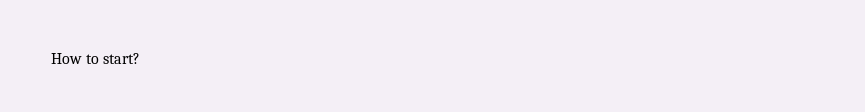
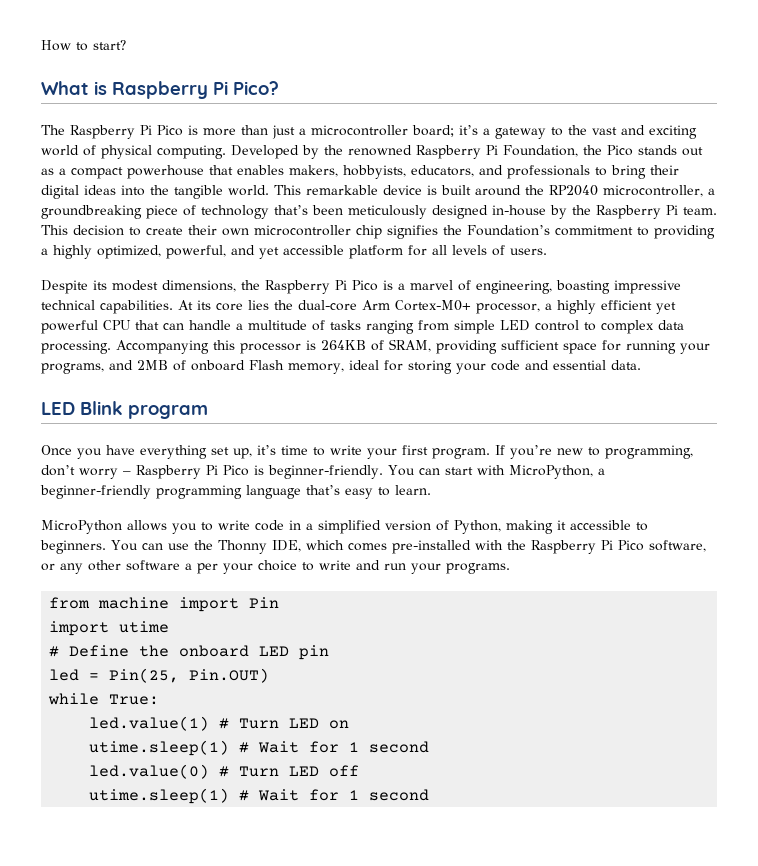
+ What is Raspberry Pi Pico?
+ The Raspberry Pi Pico is more than just a microcontroller board; it’s a gateway to the vast and exciting world of physical computing. Developed by the renowned Raspberry Pi Foundation, the Pico stands out as a compact powerhouse that enables makers, hobbyists, educators, and professionals to bring their digital ideas into the tangible world. This remarkable device is built around the RP2040 microcontroller, a groundbreaking piece of technology that’s been meticulously designed in-house by the Raspberry Pi team. This decision to create their own microcontroller chip signifies the Foundation’s commitment to providing a highly optimized, powerful, and yet accessible platform for all levels of users.
+ Despite its modest dimensions, the Raspberry Pi Pico is a marvel of engineering, boasting impressive technical capabilities. At its core lies the dual-core Arm Cortex-M0+ processor, a highly efficient yet powerful CPU that can handle a multitude of tasks ranging from simple LED control to complex data processing. Accompanying this processor is 264KB of SRAM, providing sufficient space for running your programs, and 2MB of onboard Flash memory, ideal for storing your code and essential data.
+ LED Blink program
+ Once you have everything set up, it’s time to write your first program. If you’re new to programming, don’t worry – Raspberry Pi Pico is beginner-friendly. You can start with MicroPython, a beginner-friendly programming language that’s easy to learn.
+ MicroPython allows you to write code in a simplified version of Python, making it accessible to beginners. You can use the Thonny IDE, which comes pre-installed with the Raspberry Pi Pico software, or any other software a per your choice to write and run your programs.
+ from machine import Pin
+ import utime
+ # Define the onboard LED pin
+ led = Pin(25, Pin.OUT)
+ while True:
+ led.value(1) # Turn LED on
+ utime.sleep(1) # Wait for 1 second
+ led.value(0) # Turn LED off
+ utime.sleep(1) # Wait for 1 second

